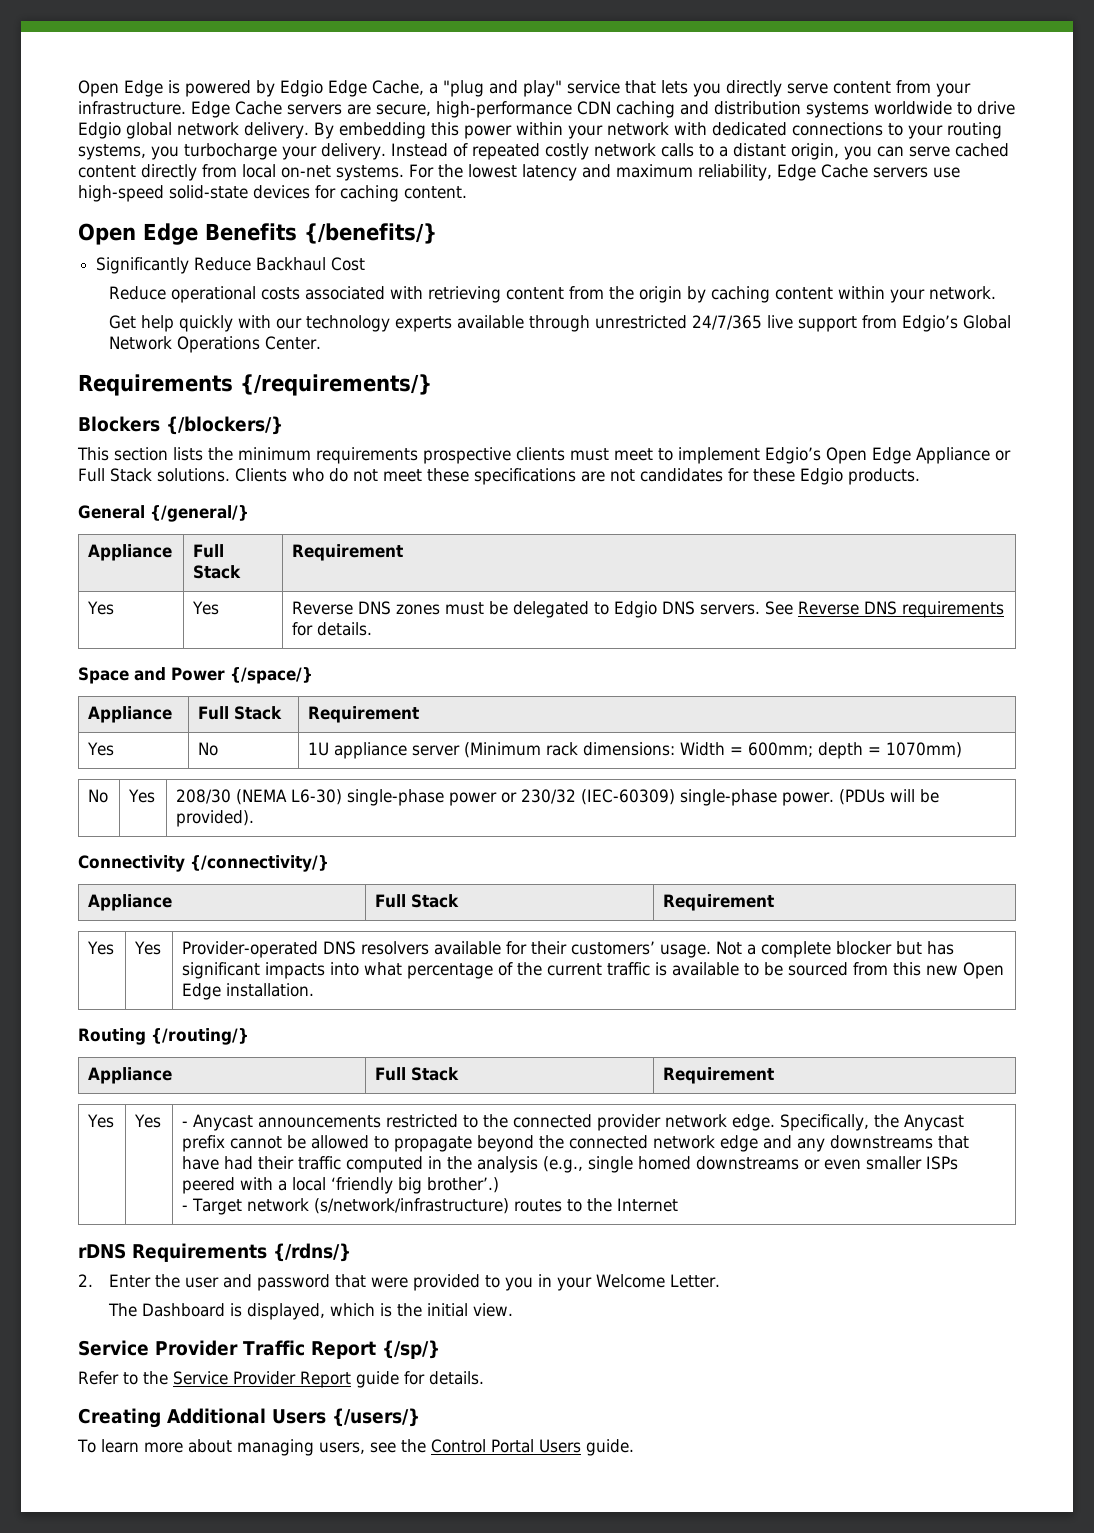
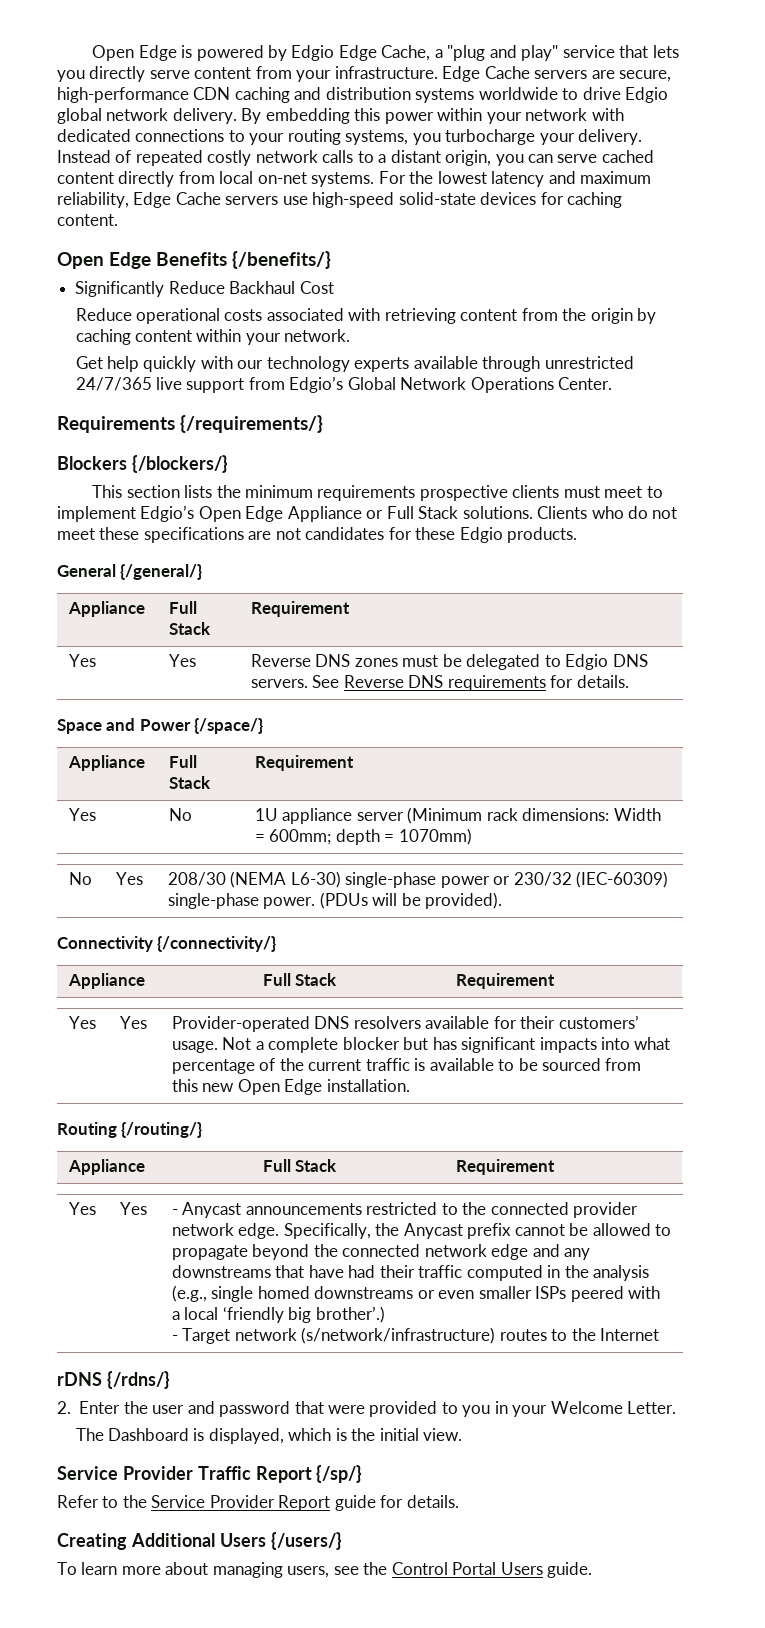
- rDNS Requirements {/rdns/}
+ rDNS {/rdns/}

